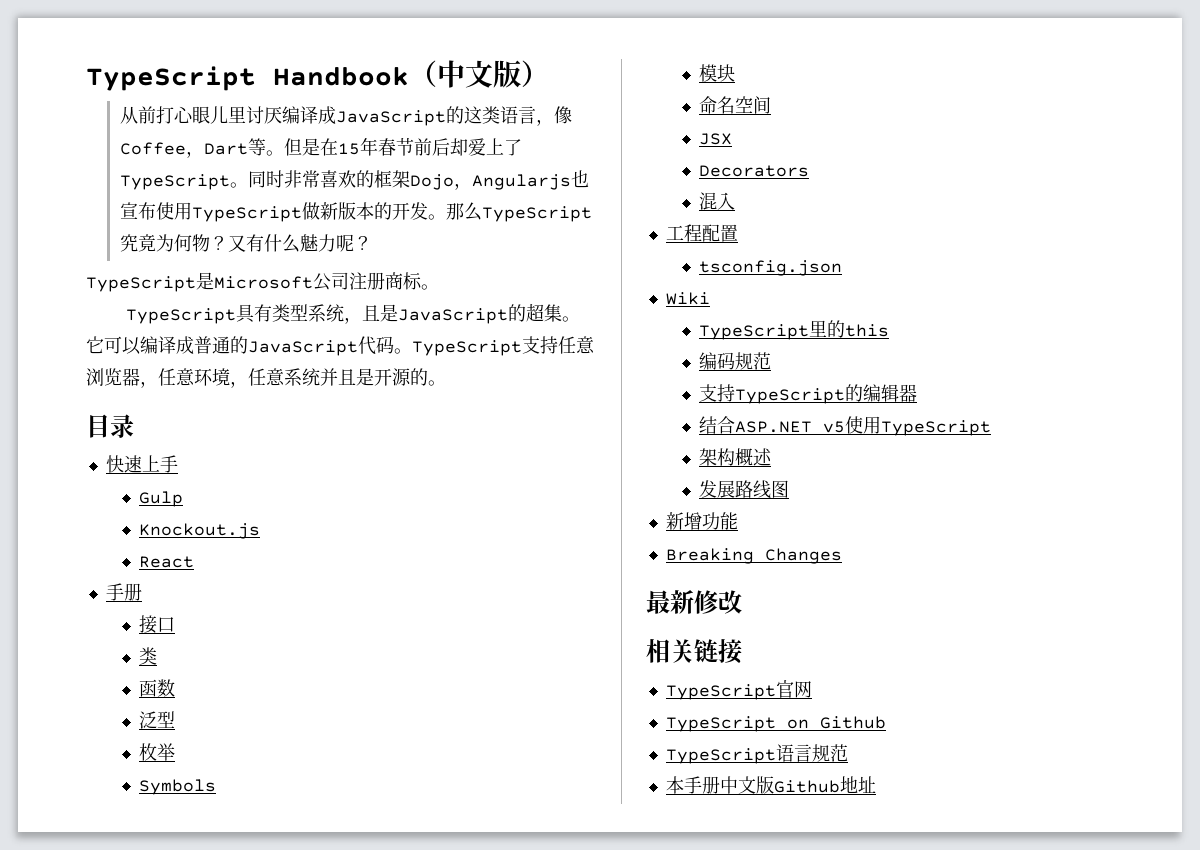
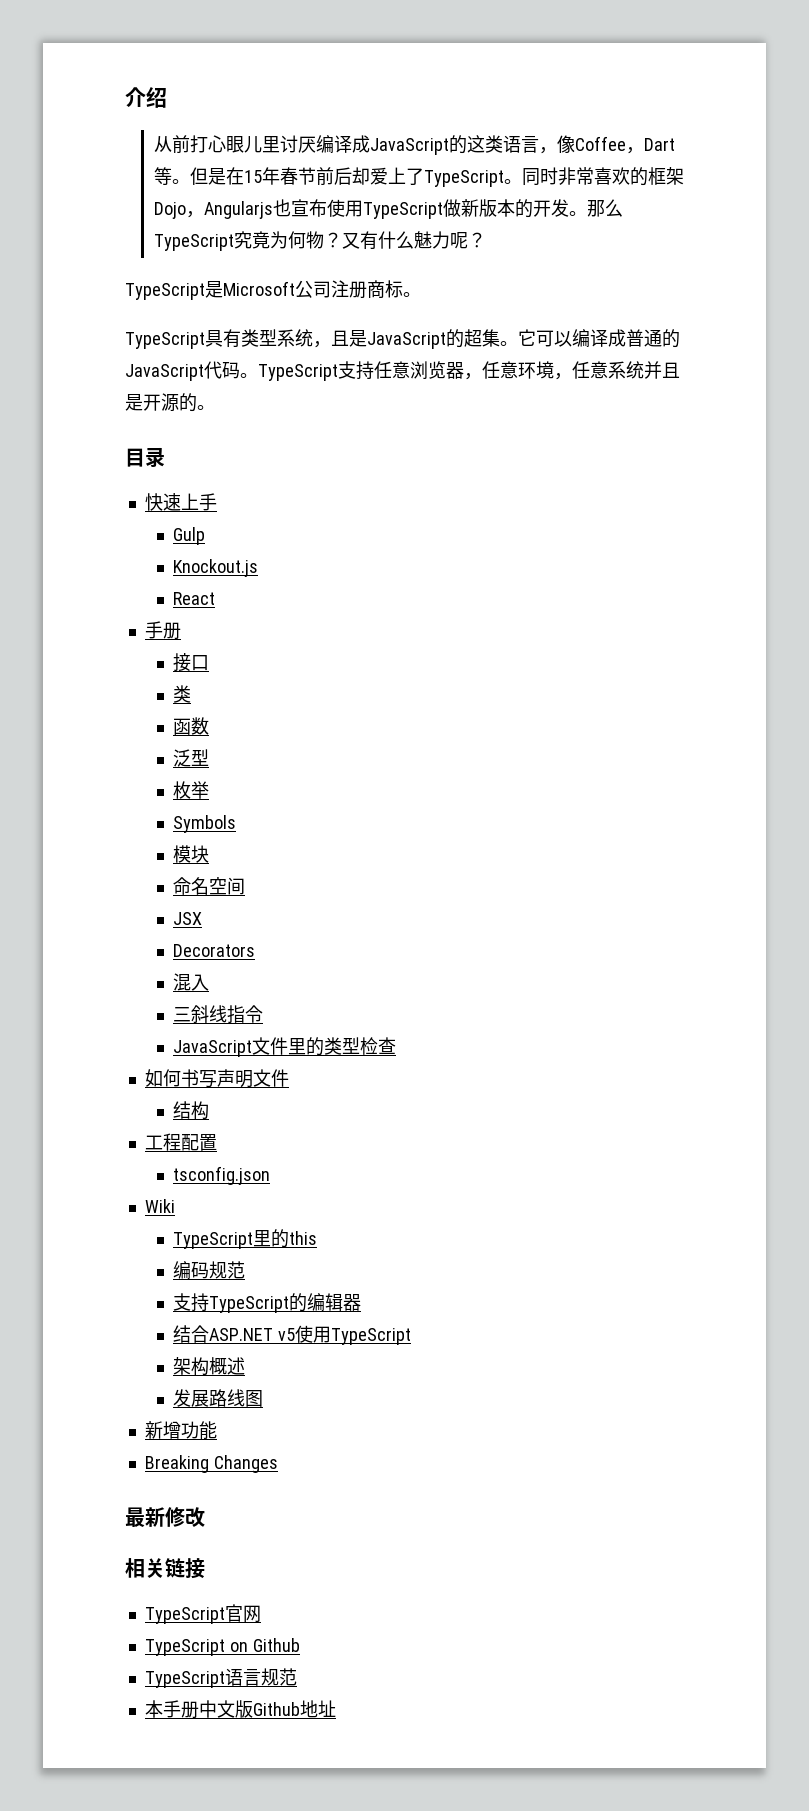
- TypeScript Handbook（中文版）
+ 介绍
+ 三斜线指令
+ JavaScript文件里的类型检查
+ 如何书写声明文件
+ 结构

